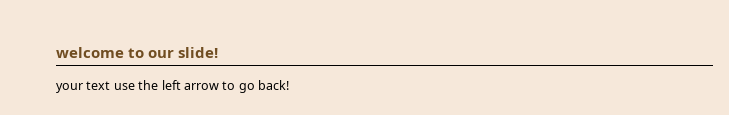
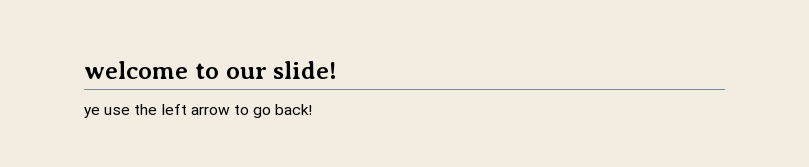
- your text use the left arrow to go back!
+ ye use the left arrow to go back!

